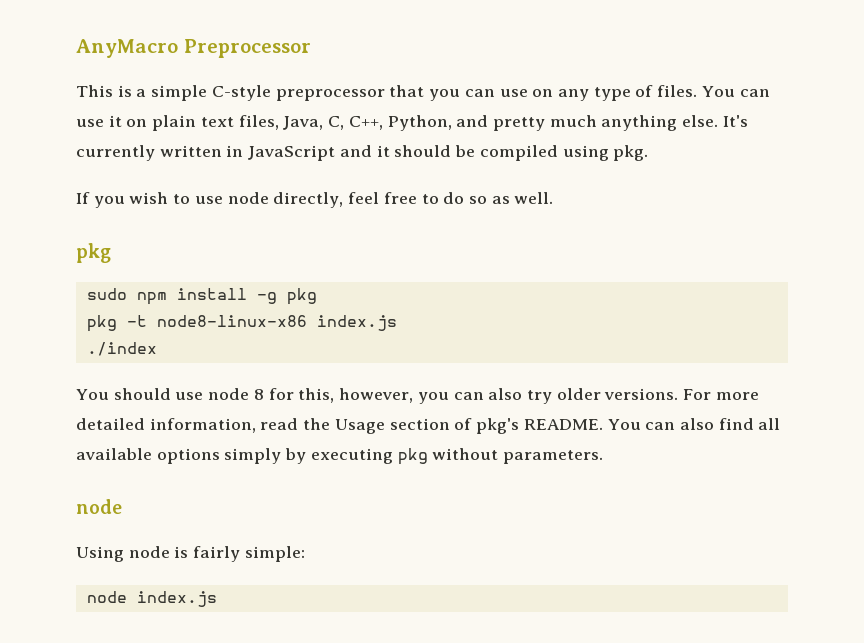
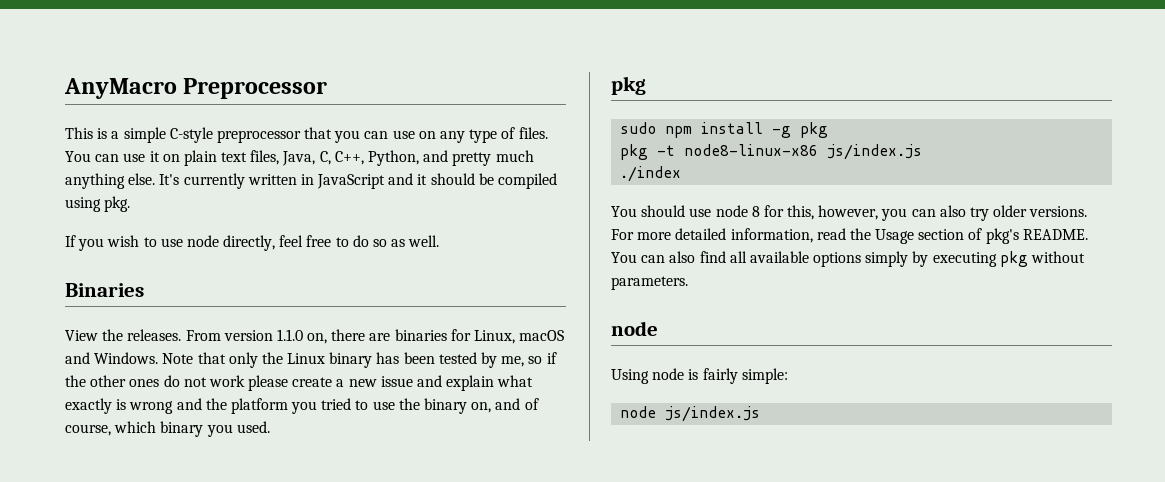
+ Binaries
+ View the releases. From version 1.1.0 on, there are binaries for Linux, macOS and Windows. Note that only the Linux binary has been tested by me, so if the other ones do not work please create a new issue and explain what exactly is wrong and the platform you tried to use the binary on, and of course, which binary you used.
- pkg -t node8-linux-x86 index.js
+ pkg -t node8-linux-x86 js/index.js
- node index.js
+ node js/index.js

